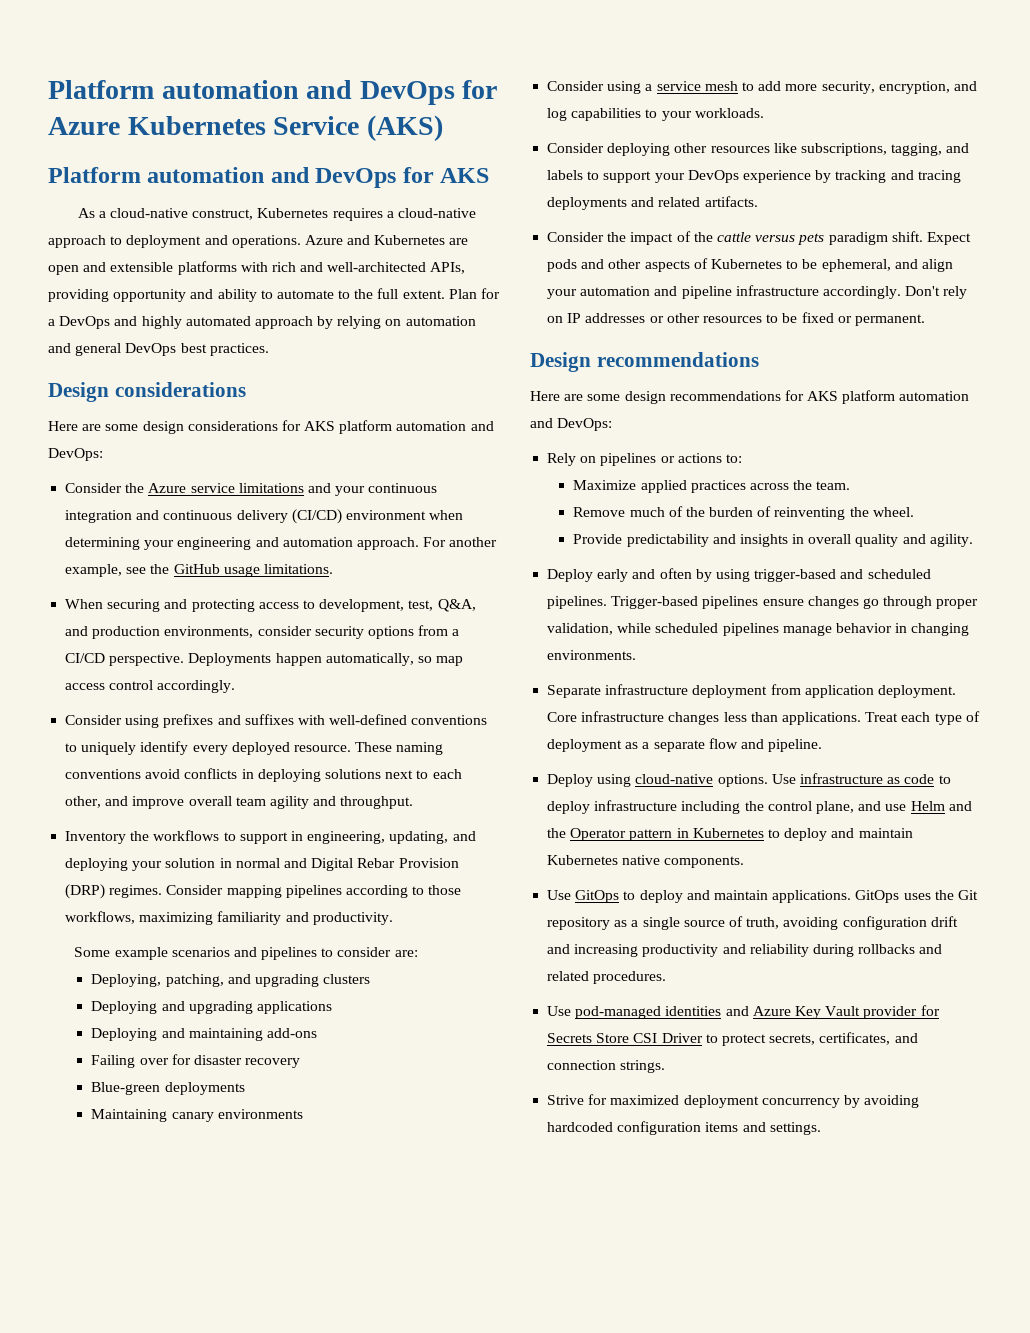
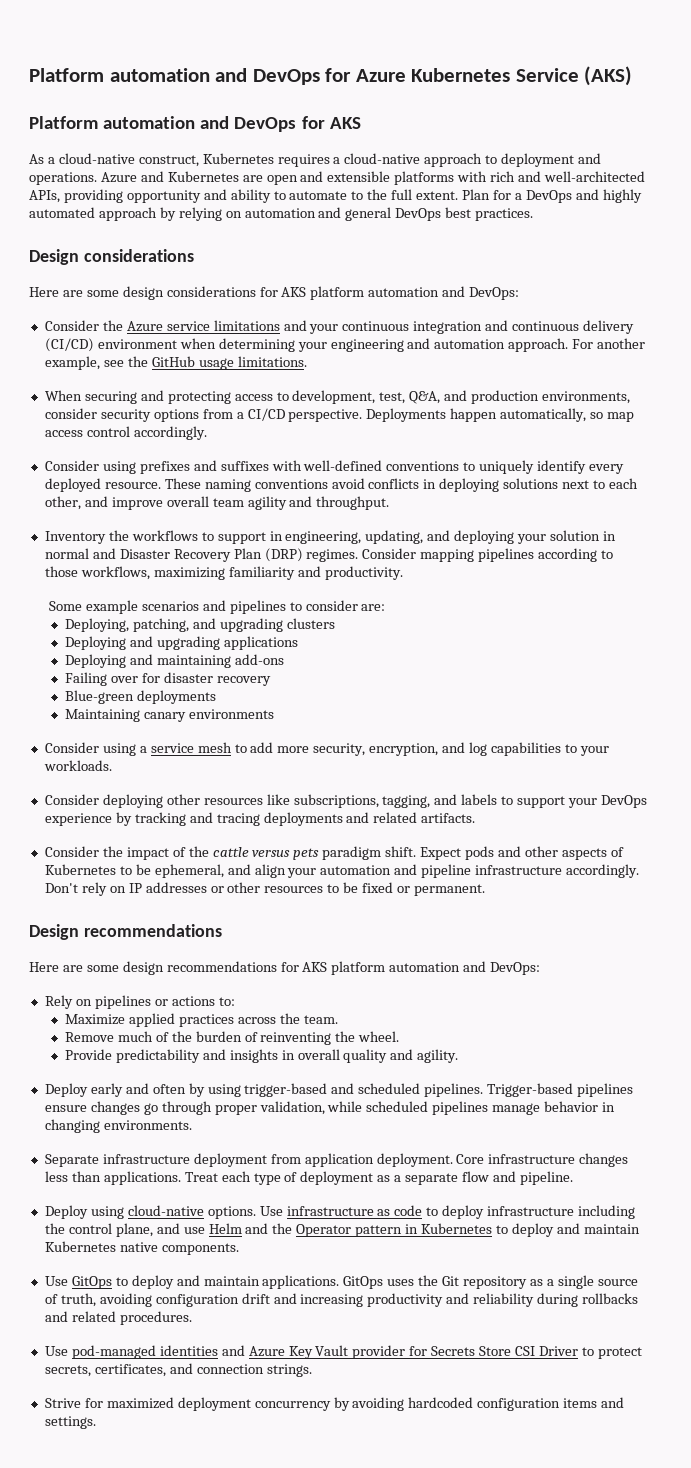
- Inventory the workflows to support in engineering, updating, and deploying your solution in normal and Digital Rebar Provision (DRP) regimes.
+ Inventory the workflows to support in engineering, updating, and deploying your solution in normal and Disaster Recovery Plan (DRP) regimes.

